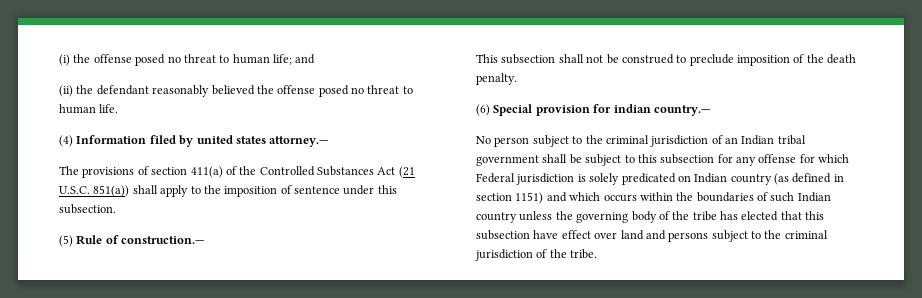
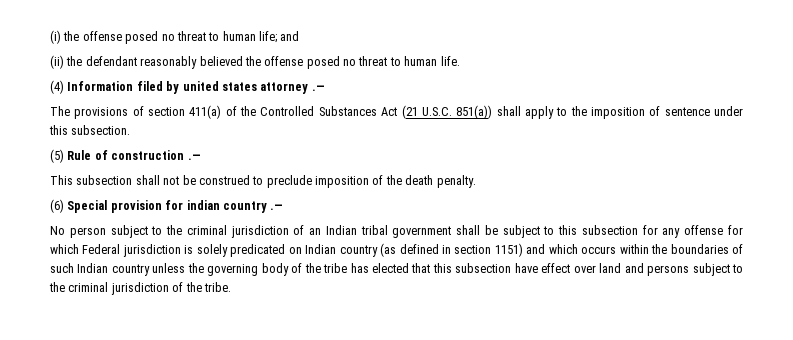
- (4) Information filed by united states attorney.—
+ (4) Information filed by united states attorney .—
- (5) Rule of construction.—
+ (5) Rule of construction .—
- (6) Special provision for indian country.—
+ (6) Special provision for indian country .—

